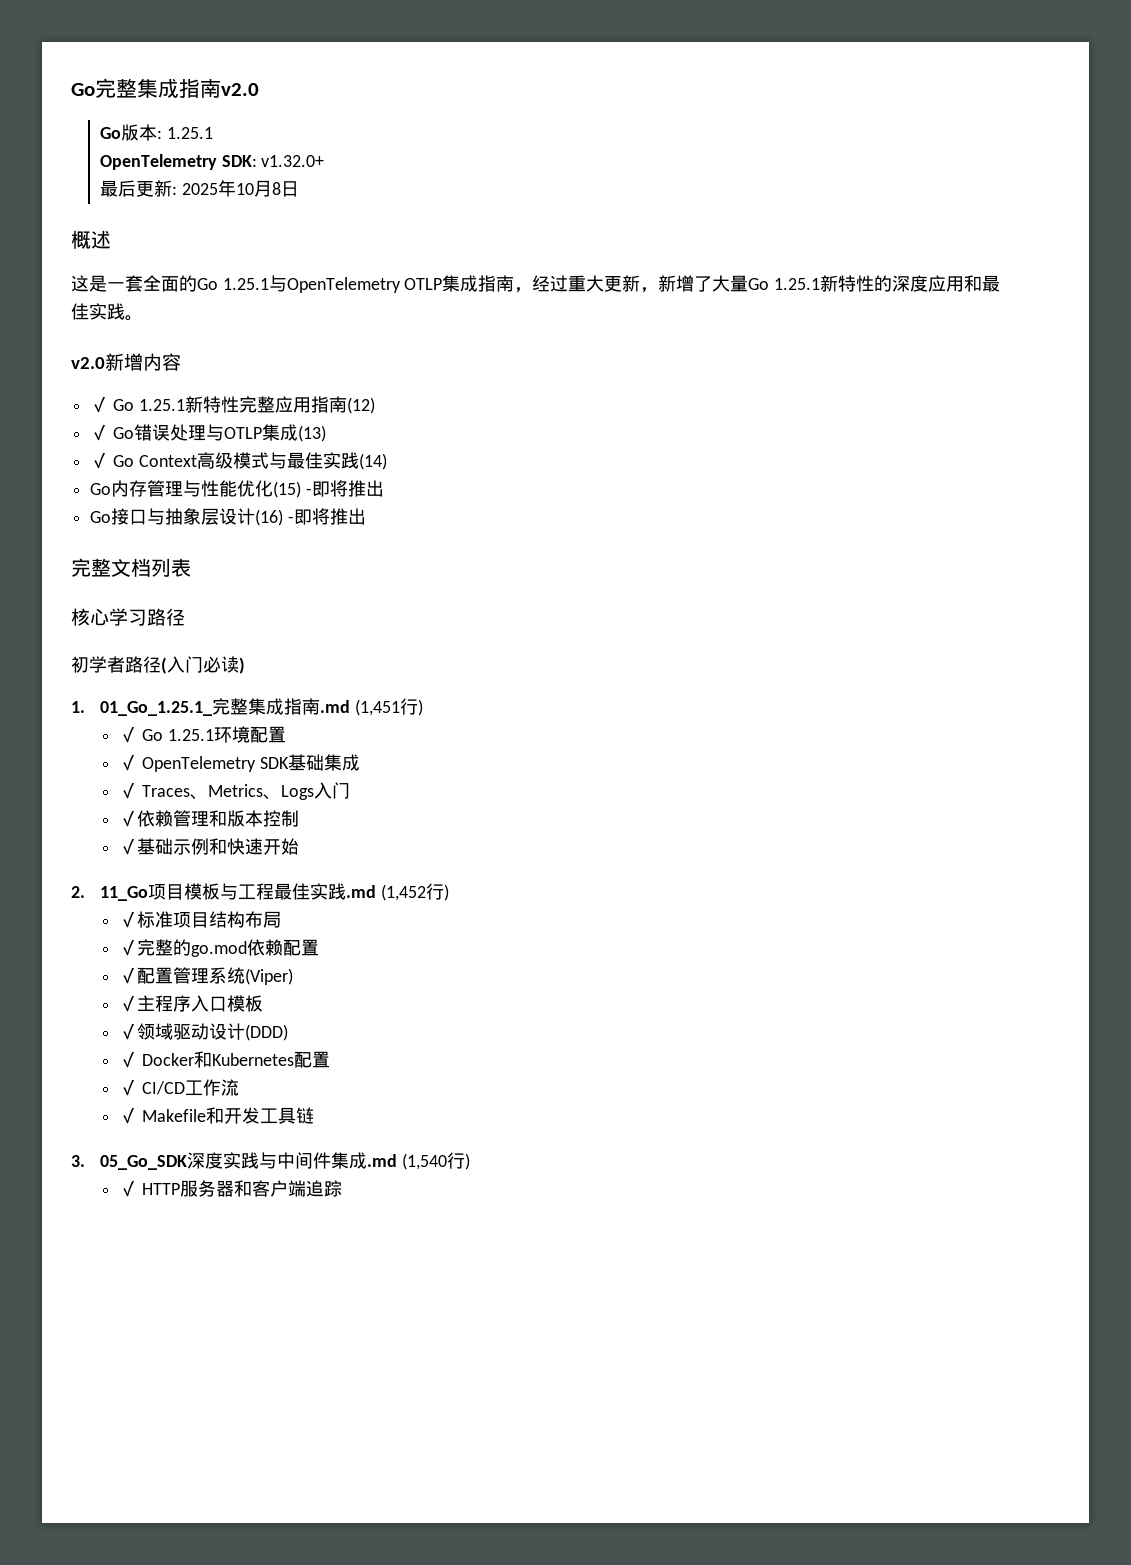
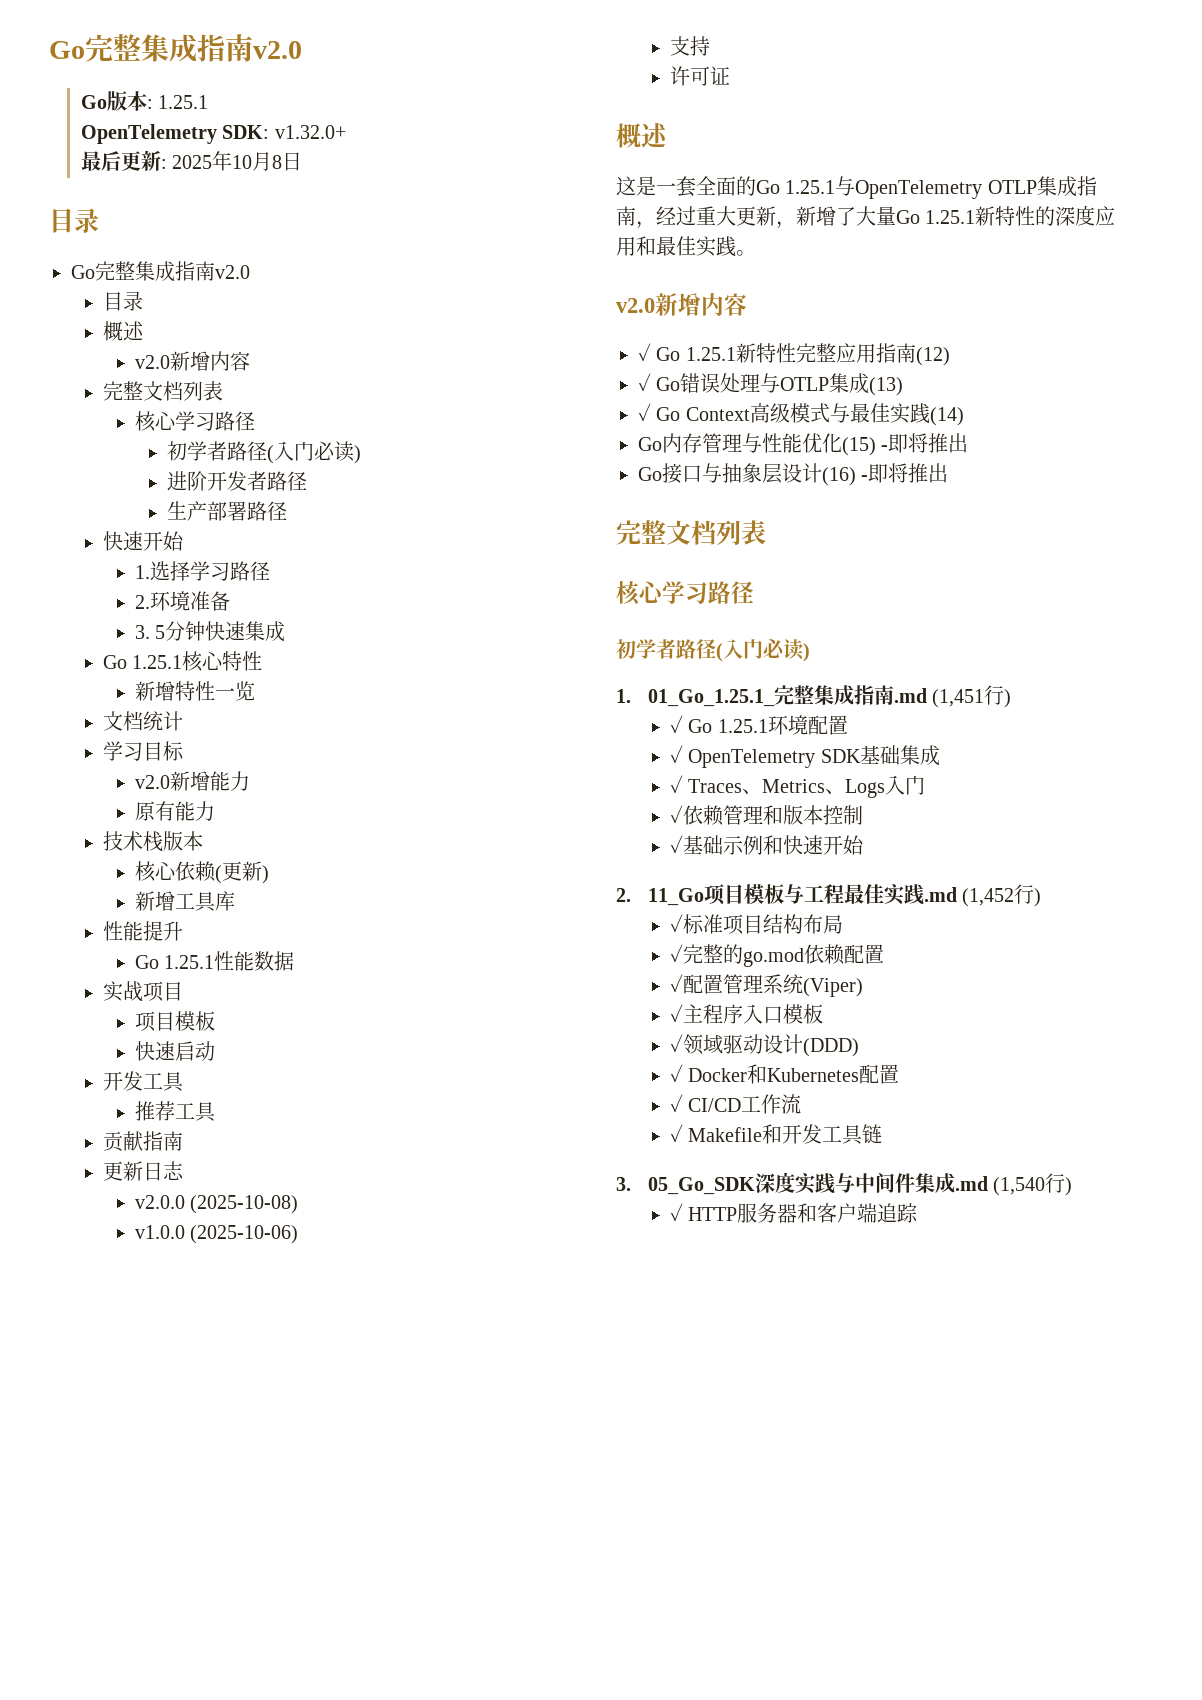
  最后更新: 2025年10月8日
+ 目录
+ Go完整集成指南v2.0
+ 目录
+ 概述
+ v2.0新增内容
+ 完整文档列表
+ 核心学习路径
+ 初学者路径(入门必读)
+ 进阶开发者路径
+ 生产部署路径
+ 快速开始
+ 1.选择学习路径
+ 2.环境准备
+ 3. 5分钟快速集成
+ Go 1.25.1核心特性
+ 新增特性一览
+ 文档统计
+ 学习目标
+ v2.0新增能力
+ 原有能力
+ 技术栈版本
+ 核心依赖(更新)
+ 新增工具库
+ 性能提升
+ Go 1.25.1性能数据
+ 实战项目
+ 项目模板
+ 快速启动
+ 开发工具
+ 推荐工具
+ 贡献指南
+ 更新日志
+ v2.0.0 (2025-10-08)
+ v1.0.0 (2025-10-06)
+ 支持
+ 许可证

